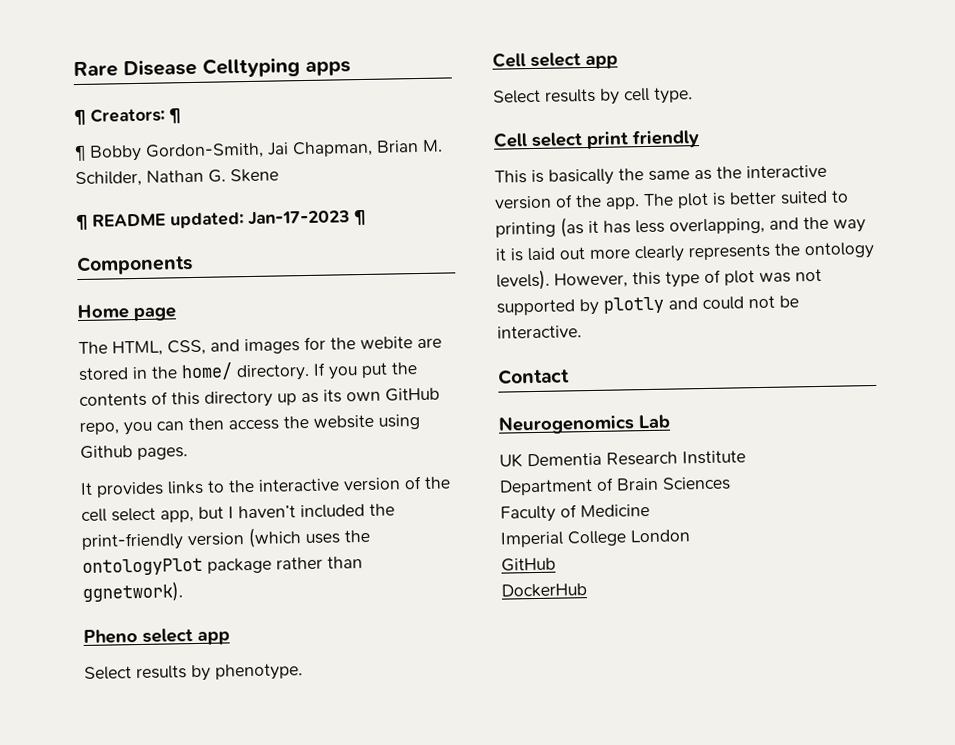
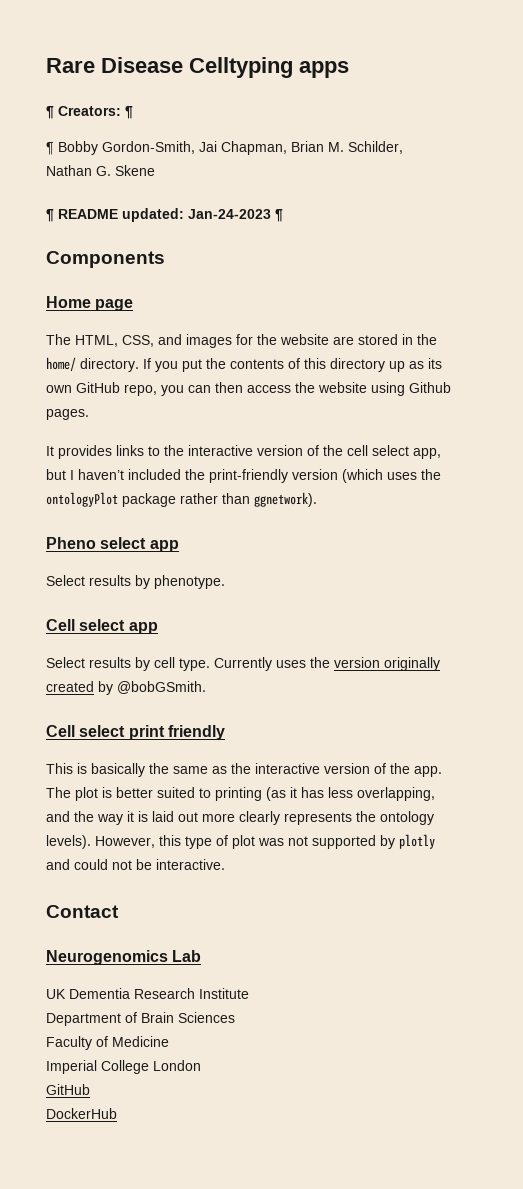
- ¶ README updated: Jan-17-2023 ¶
+ ¶ README updated: Jan-24-2023 ¶
- The HTML, CSS, and images for the webite are stored in the home/ directory.
+ The HTML, CSS, and images for the website are stored in the home/ directory.
+ Currently uses the version originally created by @bobGSmith.

